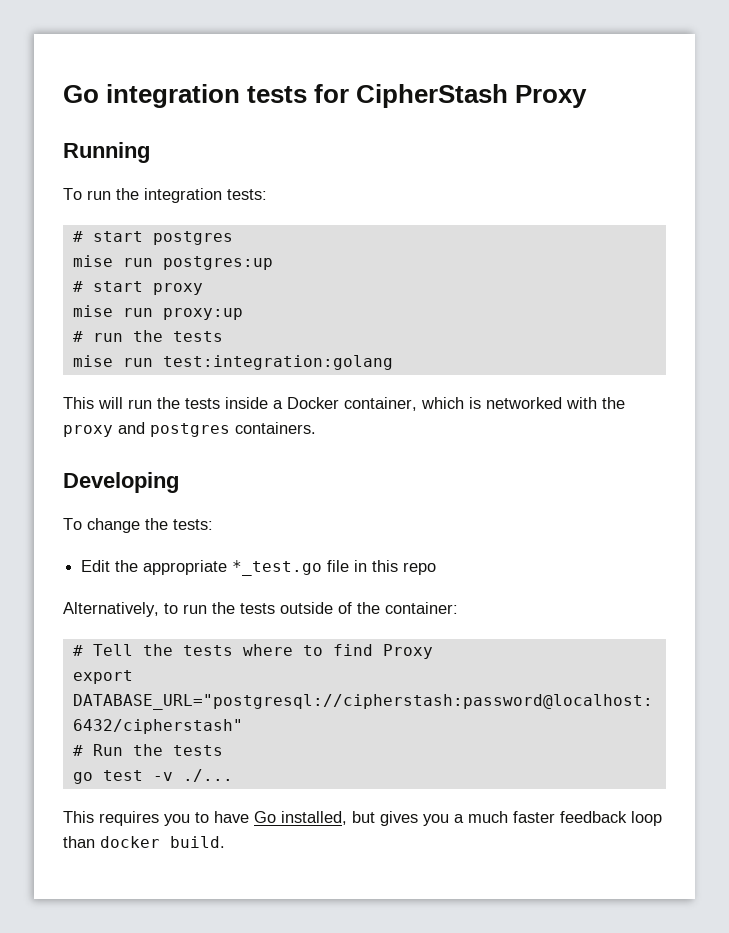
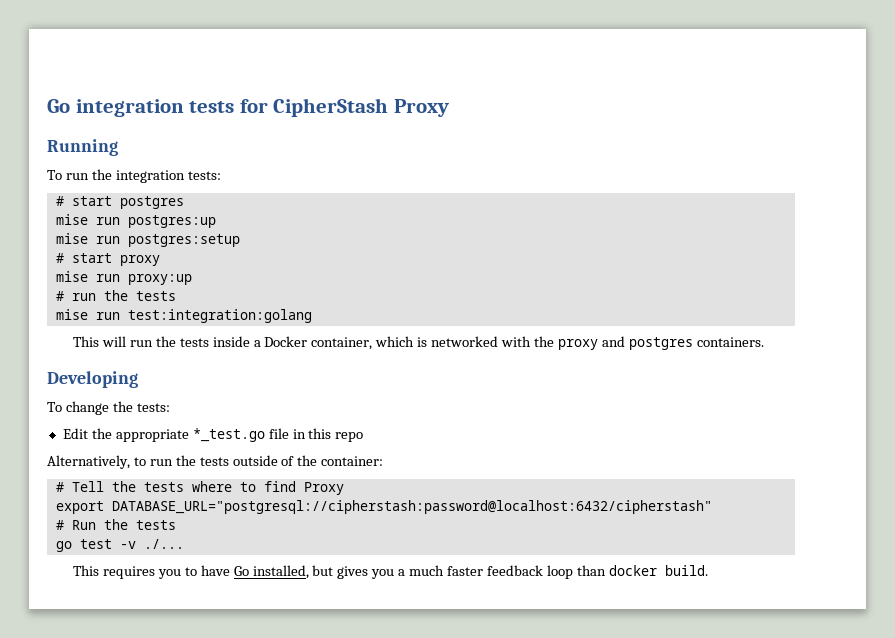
+ mise run postgres:setup

